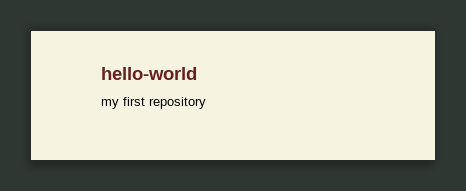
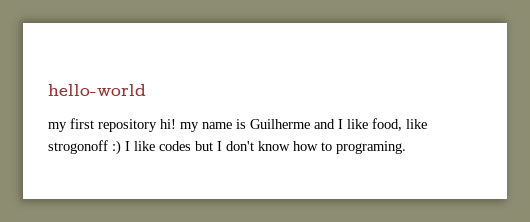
- my first repository
+ my first repository hi! my name is Guilherme and I like food, like strogonoff :) I like codes but I don't know how to programing.

